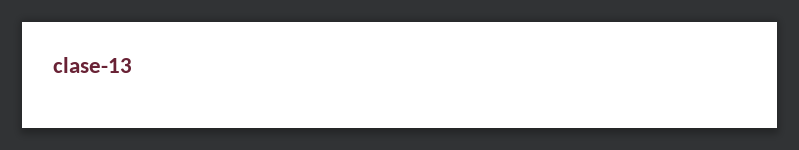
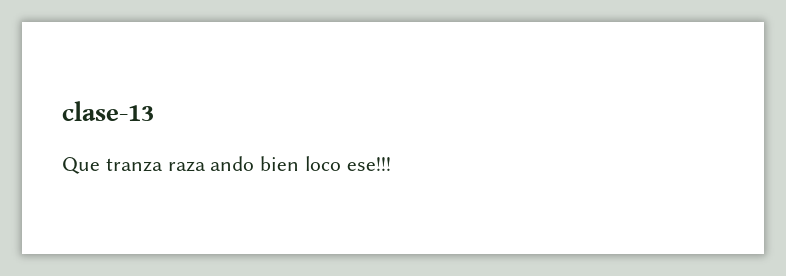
+ Que tranza raza ando bien loco ese!!!

